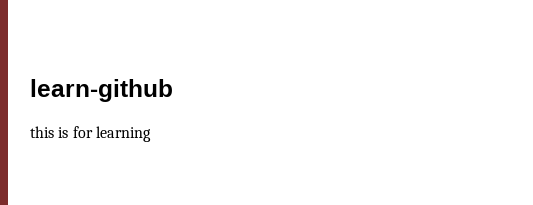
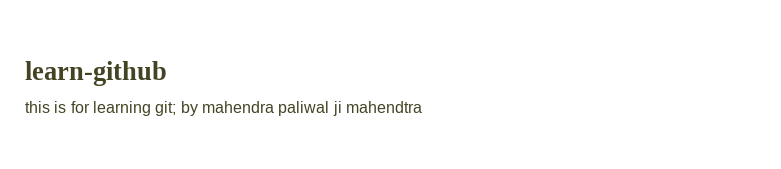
- this is for learning
+ this is for learning git; by mahendra paliwal ji mahendtra

